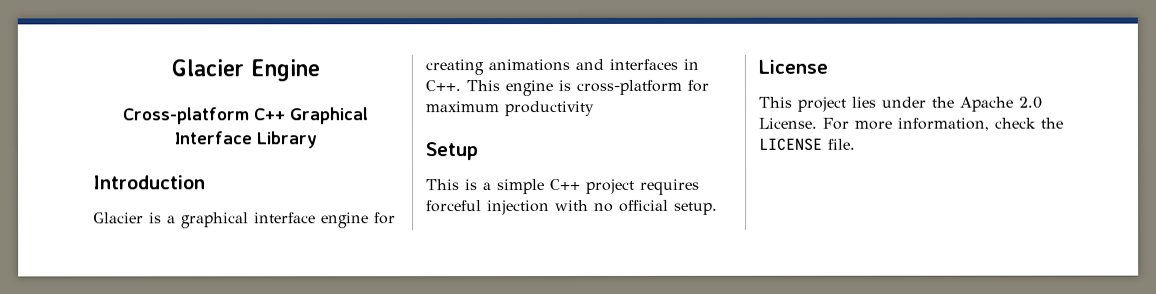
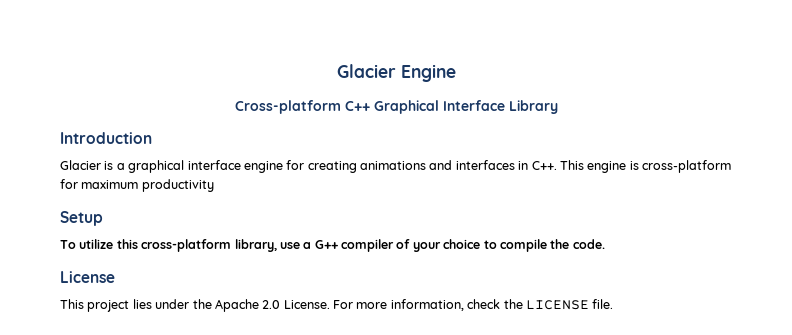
- This is a simple C++ project requires forceful injection with no official setup.
+ To utilize this cross-platform library, use a G++ compiler of your choice to compile the code.

